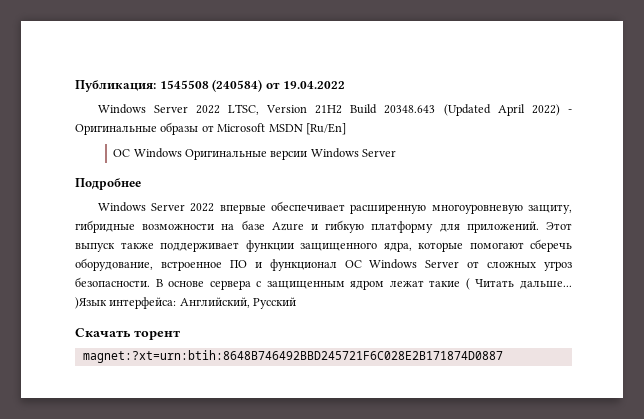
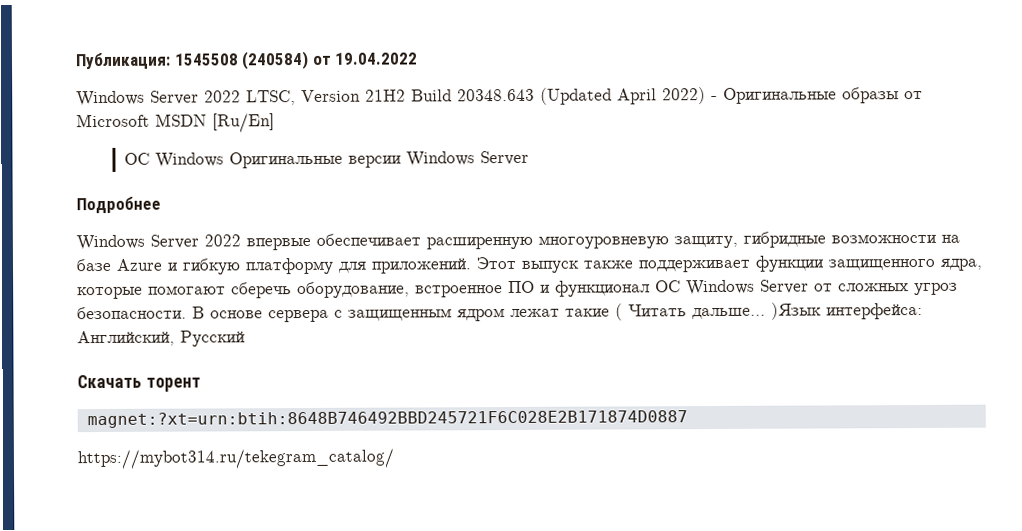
+ https://mybot314.ru/tekegram_catalog/

